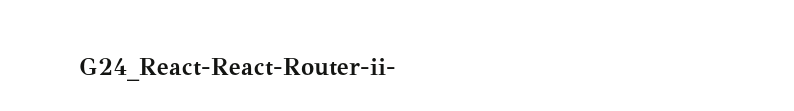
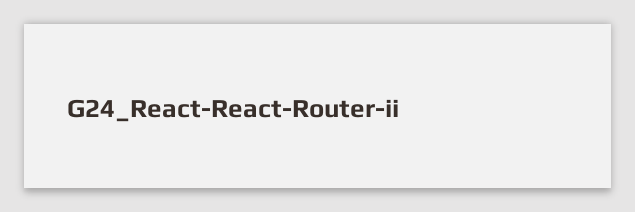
- G24_React-React-Router-ii-
+ G24_React-React-Router-ii

